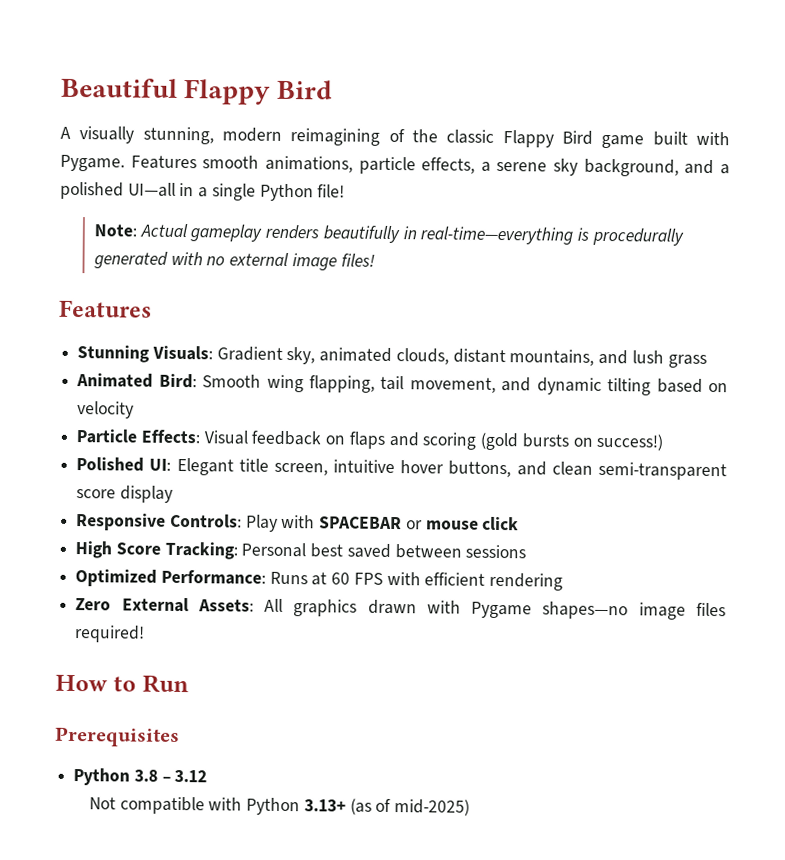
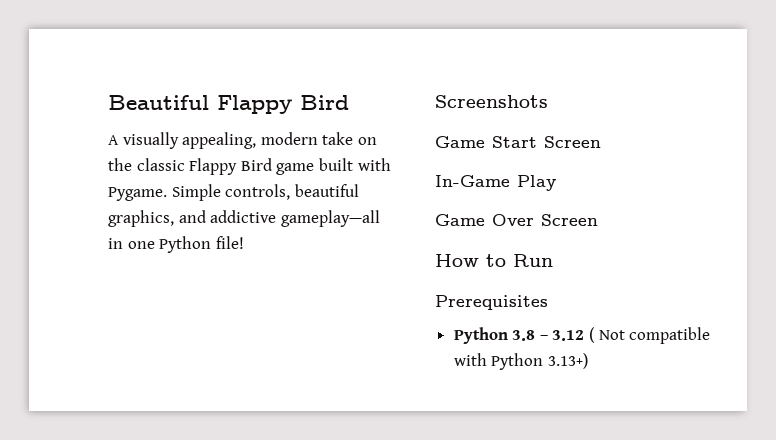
- A visually stunning, modern reimagining of the classic Flappy Bird game built with Pygame.
+ A visually appealing, modern take on the classic Flappy Bird game built with Pygame.
- Features smooth animations, particle effects, a serene sky background, and a polished UI—all in a single Python file!
- Note: Actual gameplay renders beautifully in real-time—everything is procedurally generated with no external image files!
- Features
- Stunning Visuals: Gradient sky, animated clouds, distant mountains, and lush grass
- Animated Bird: Smooth wing flapping, tail movement, and dynamic tilting based on velocity
- Particle Effects: Visual feedback on flaps and scoring (gold bursts on success!)
- Polished UI: Elegant title screen, intuitive hover buttons, and clean semi-transparent score display
- Responsive Controls: Play with SPACEBAR or mouse click
- High Score Tracking: Personal best saved between sessions
- Optimized Performance: Runs at 60 FPS with efficient rendering
- Zero External Assets: All graphics drawn with Pygame shapes—no image files required!
+ Simple controls, beautiful graphics, and addictive gameplay—all in one Python file!
+ Screenshots
+ Game Start Screen
+ In-Game Play
+ Game Over Screen
- Python 3.8 – 3.12
- Not compatible with Python 3.13+ (as of mid-2025)
+ Python 3.8 – 3.12 ( Not compatible with Python 3.13+)

